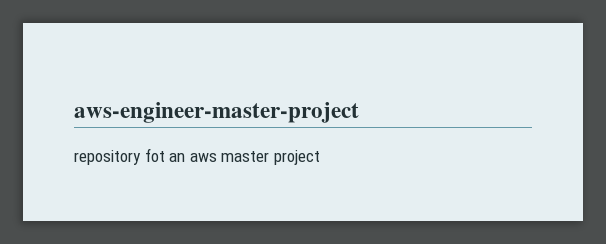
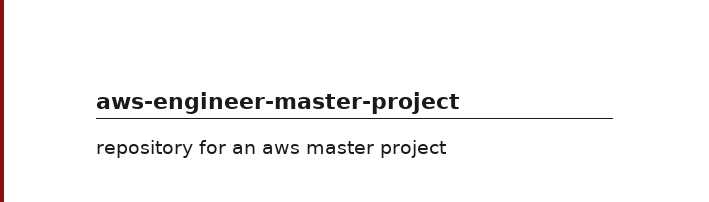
- repository fot an aws master project
+ repository for an aws master project

